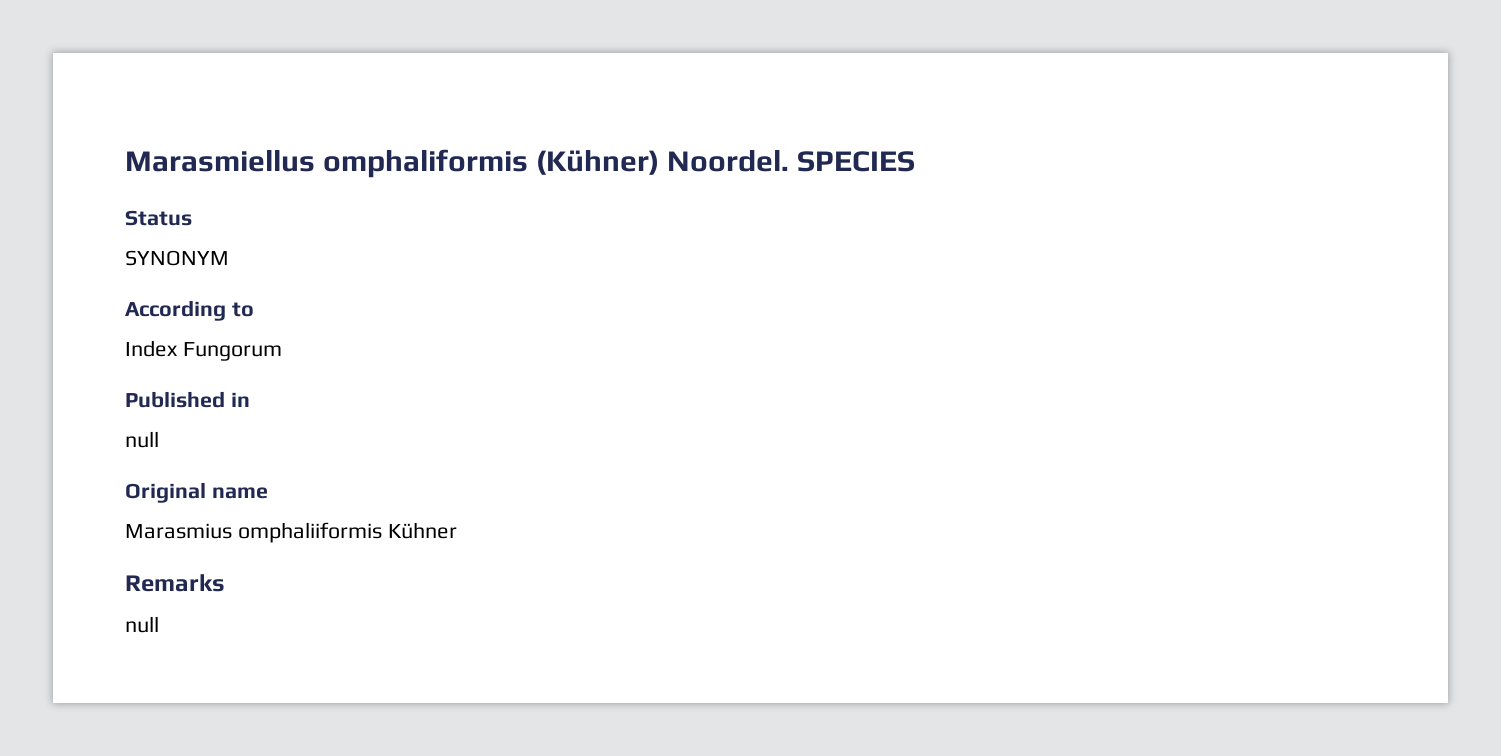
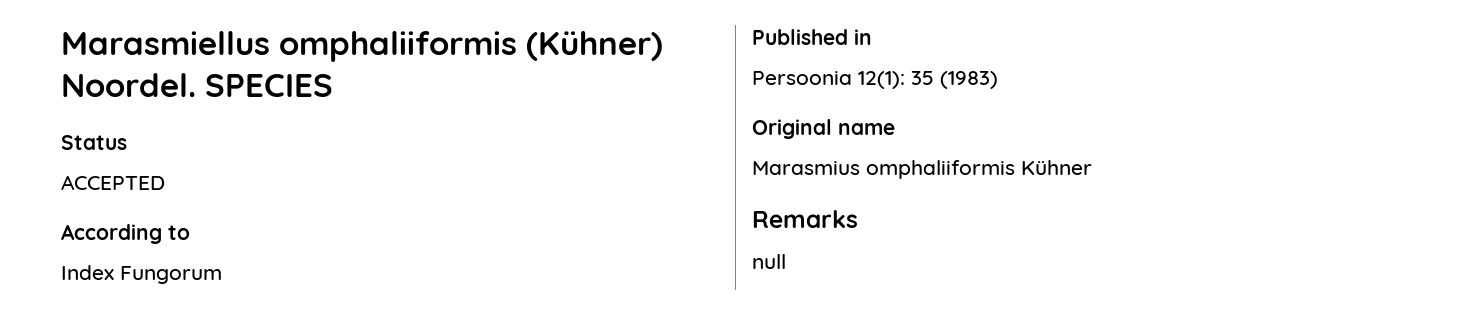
- Marasmiellus omphaliformis (Kühner) Noordel.
+ Marasmiellus omphaliiformis (Kühner) Noordel.
- SYNONYM
+ ACCEPTED
  Published in
- null
+ Persoonia 12(1): 35 (1983)

